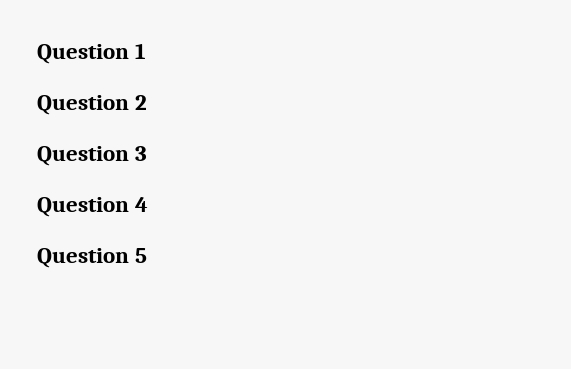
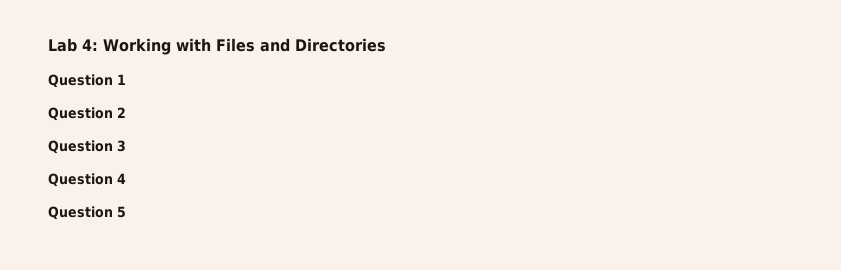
+ Lab 4: Working with Files and Directories

